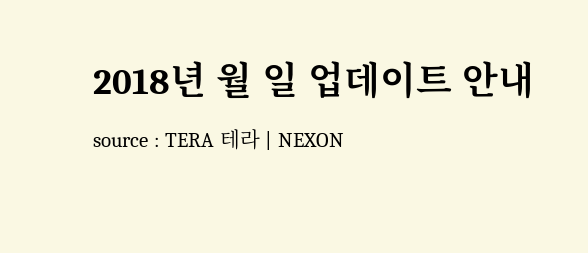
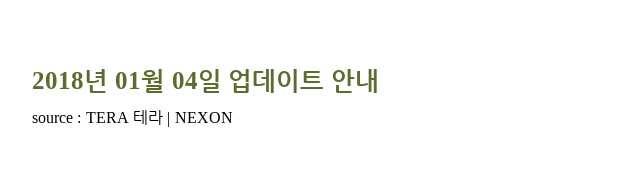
- 2018년 월 일 업데이트 안내
+ 2018년 01월 04일 업데이트 안내

